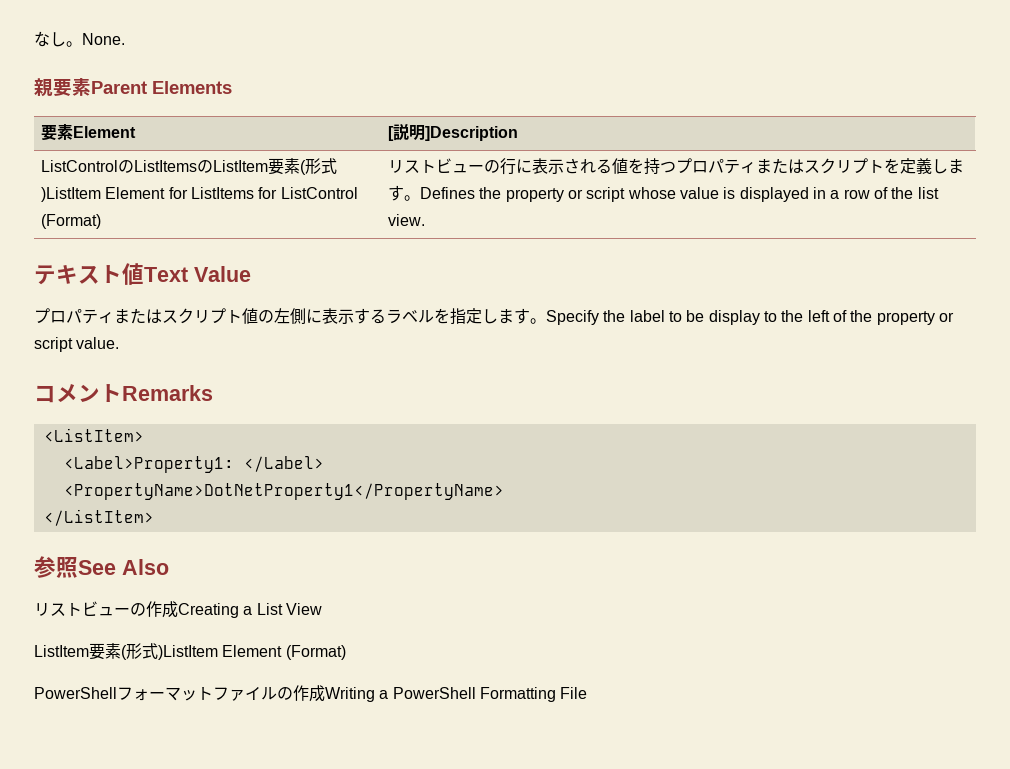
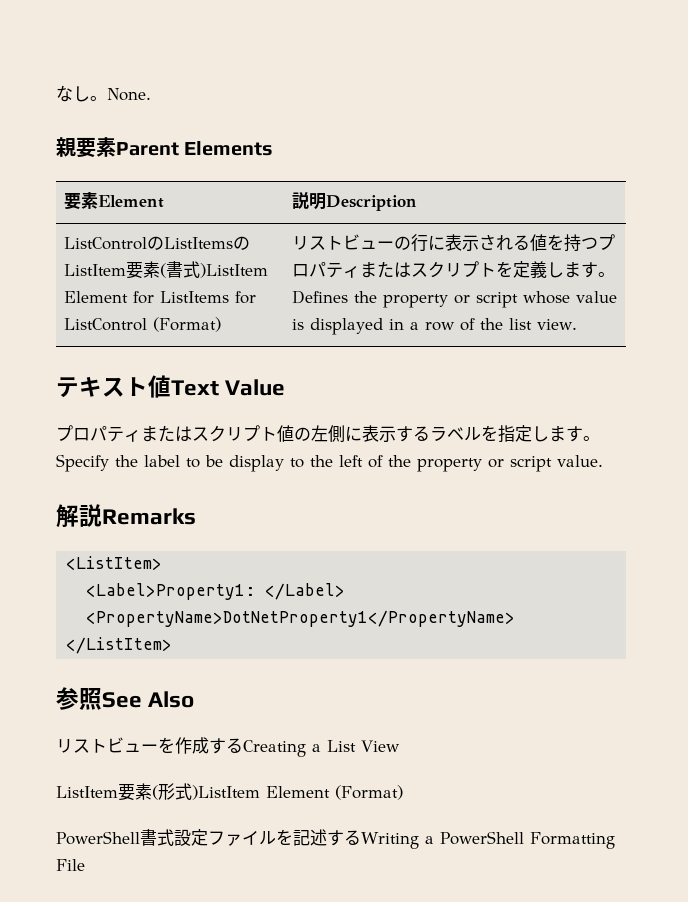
- 要素Element | [説明]Description
+ 要素Element | 説明Description
- ListControlのListItemsのListItem要素(形式)ListItem Element for ListItems for ListControl (Format)
+ ListControlのListItemsのListItem要素(書式)ListItem Element for ListItems for ListControl (Format)
- コメントRemarks
+ 解説Remarks
- リストビューの作成Creating a List View
+ リストビューを作成するCreating a List View
- PowerShellフォーマットファイルの作成Writing a PowerShell Formatting File
+ PowerShell書式設定ファイルを記述するWriting a PowerShell Formatting File

